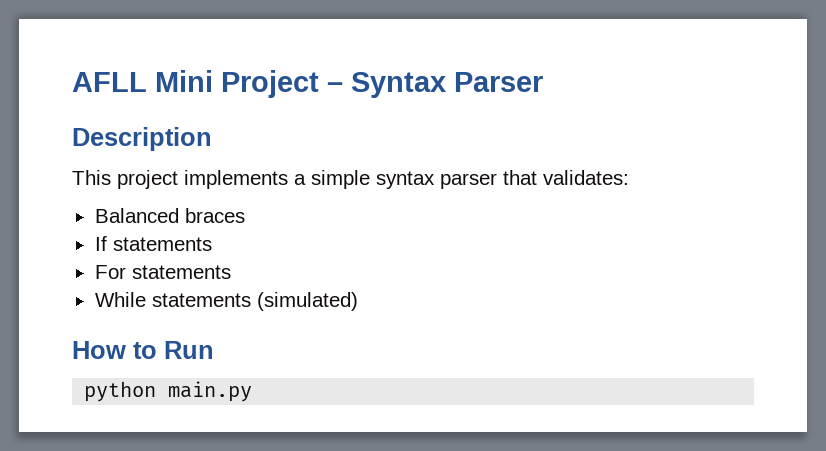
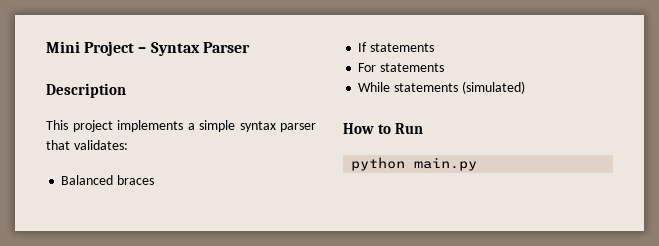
- AFLL Mini Project – Syntax Parser
+ Mini Project – Syntax Parser

